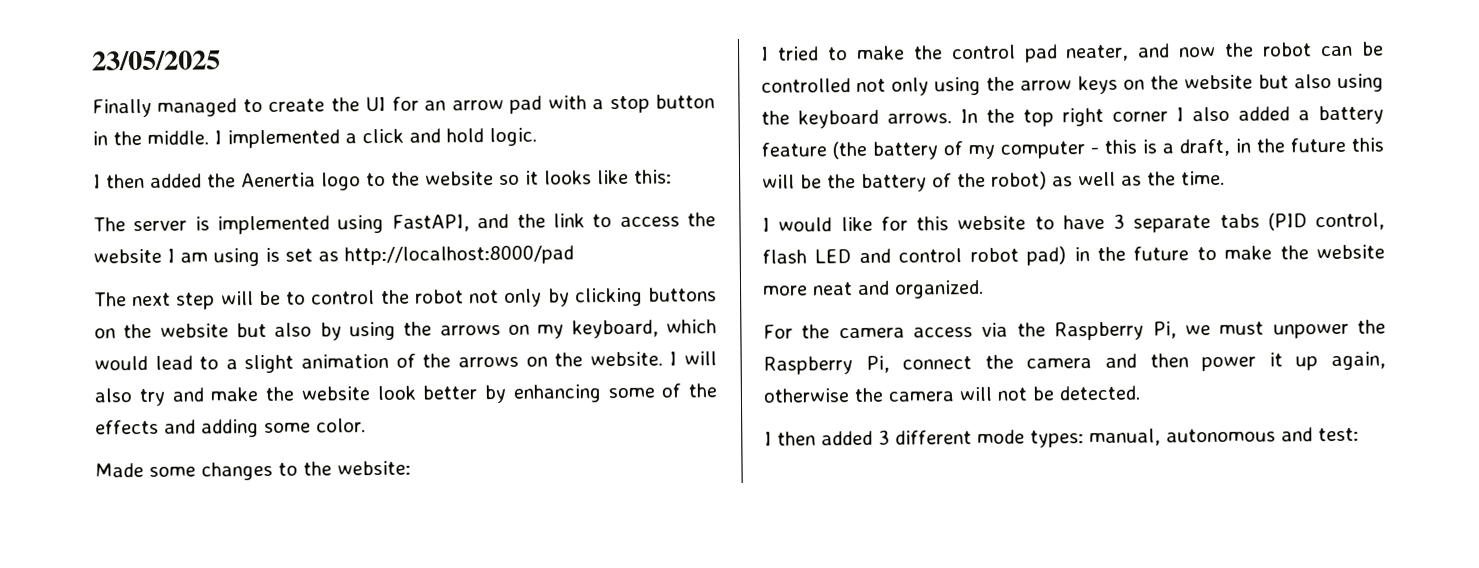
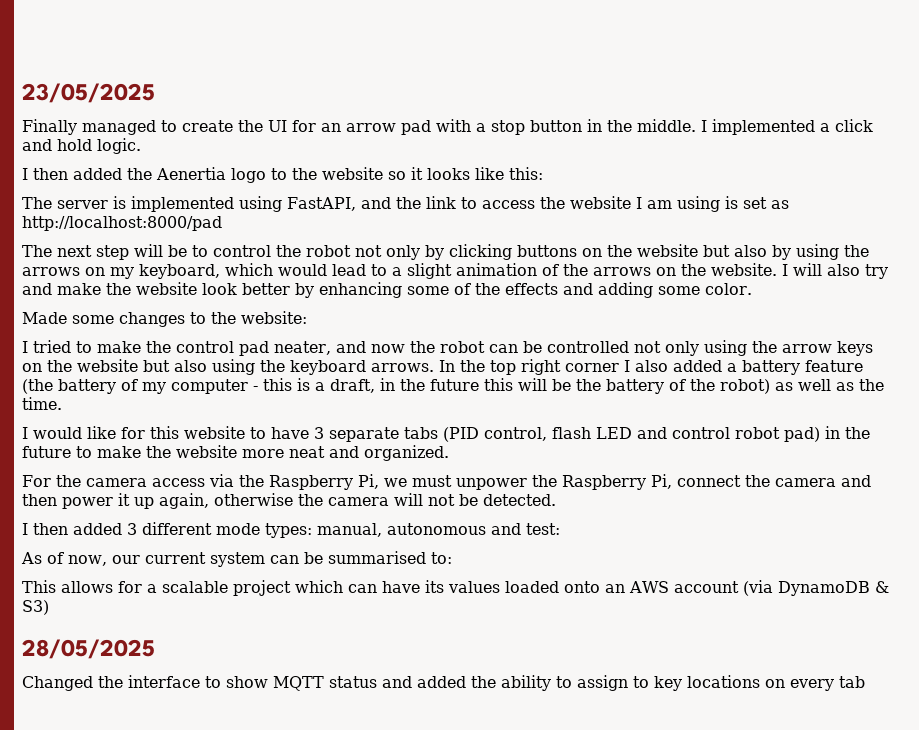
+ As of now, our current system can be summarised to:
+ This allows for a scalable project which can have its values loaded onto an AWS account (via DynamoDB & S3)
+ 28/05/2025
+ Changed the interface to show MQTT status and added the ability to assign to key locations on every tab

